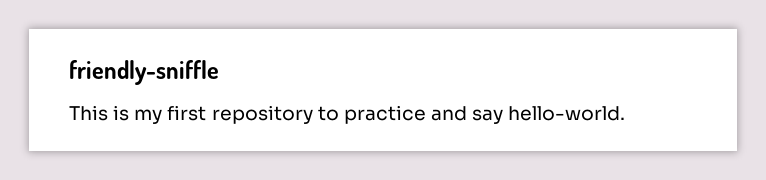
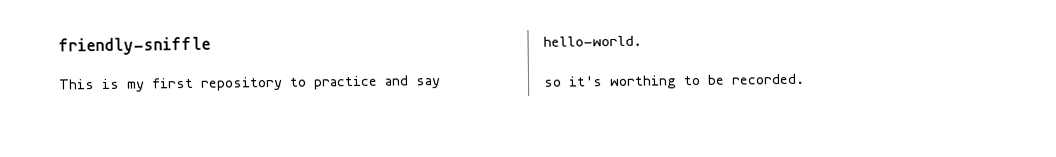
+ so it's worthing to be recorded.

